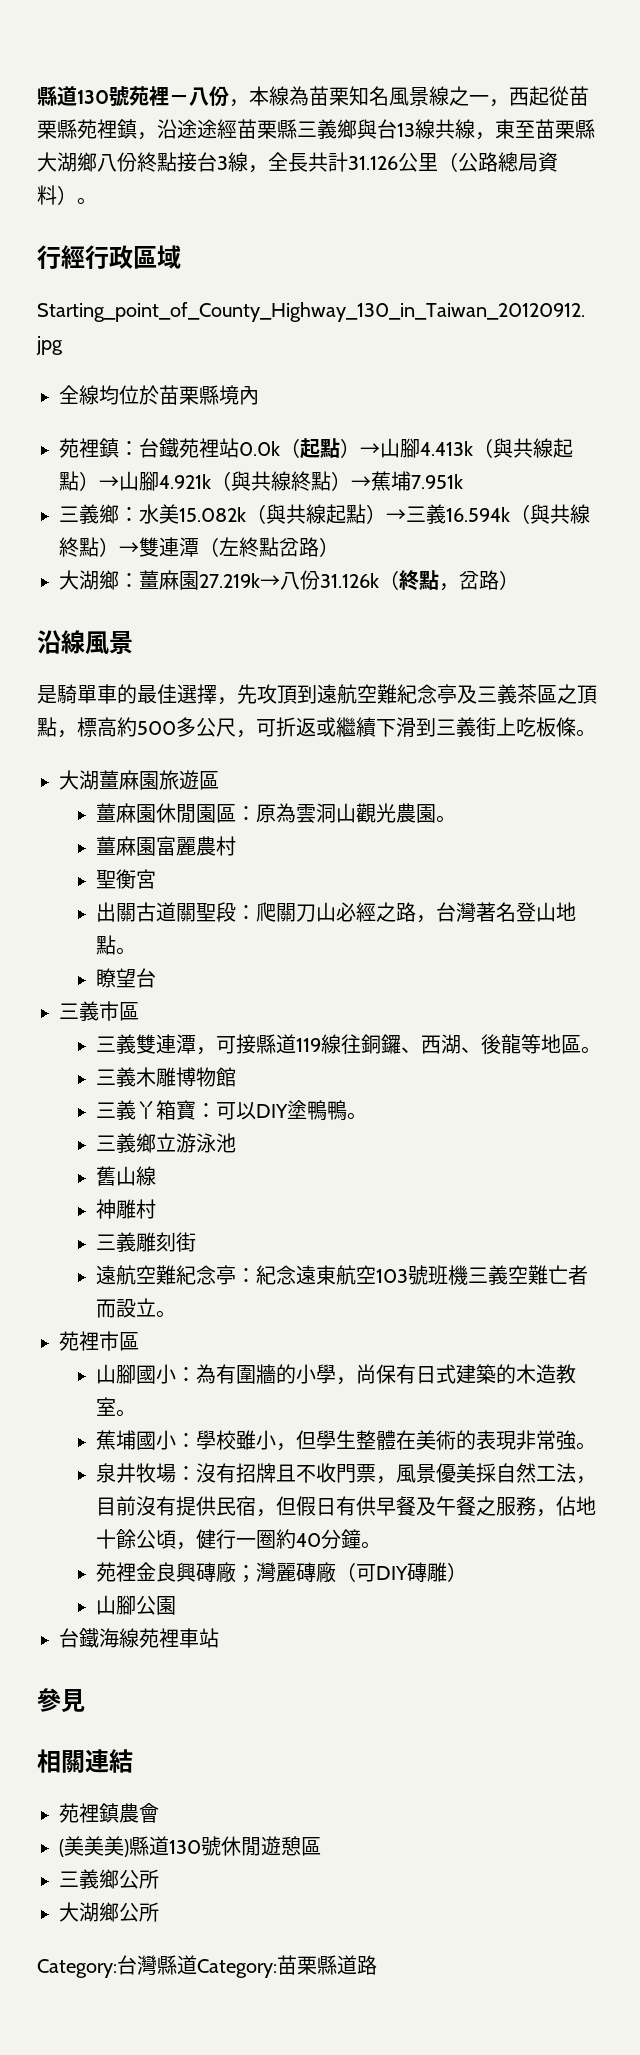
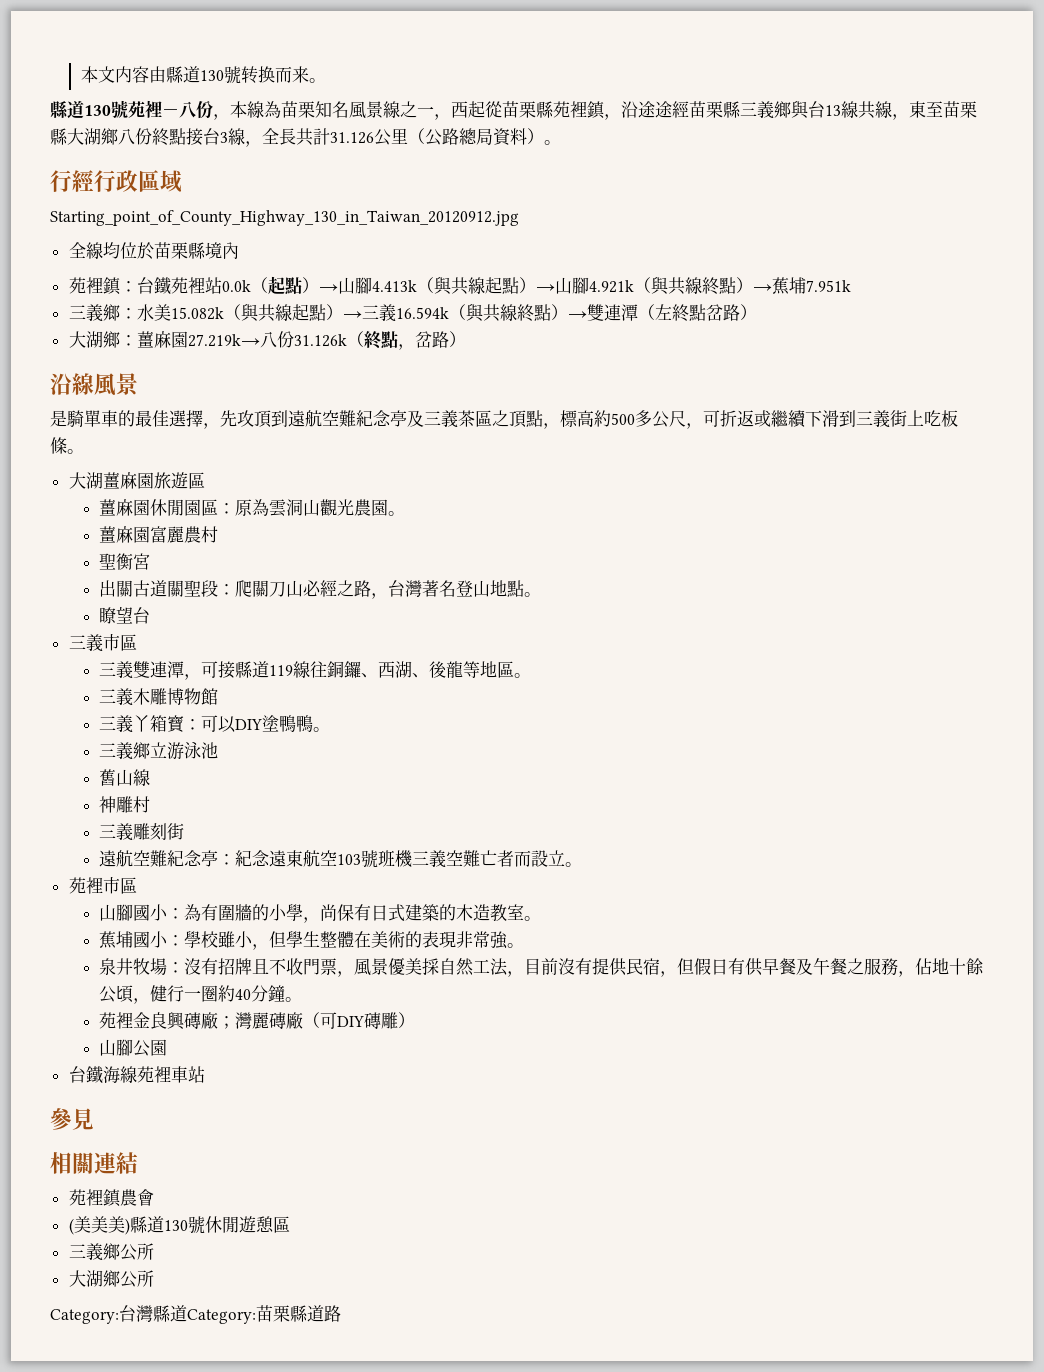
+ 本文内容由縣道130號转换而来。

